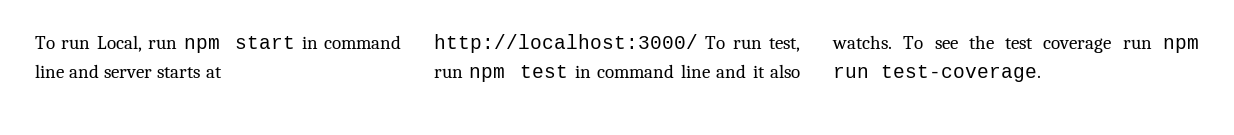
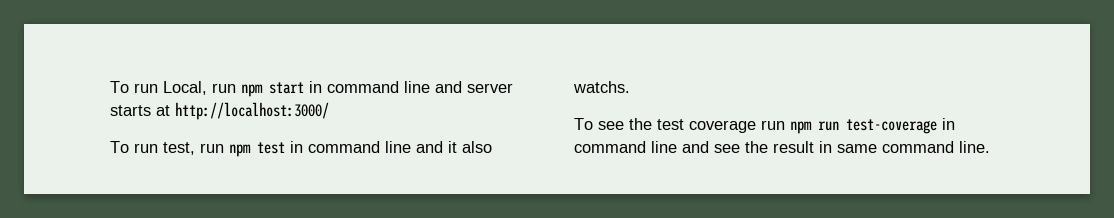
- To run Local, run npm start in command line and server starts at http://localhost:3000/ To run test, run npm test in command line and it also watchs. To see the test coverage run npm run test-coverage.
+ To run Local, run npm start in command line and server starts at http://localhost:3000/
+ To run test, run npm test in command line and it also watchs.
+ To see the test coverage run npm run test-coverage in command line and see the result in same command line.

